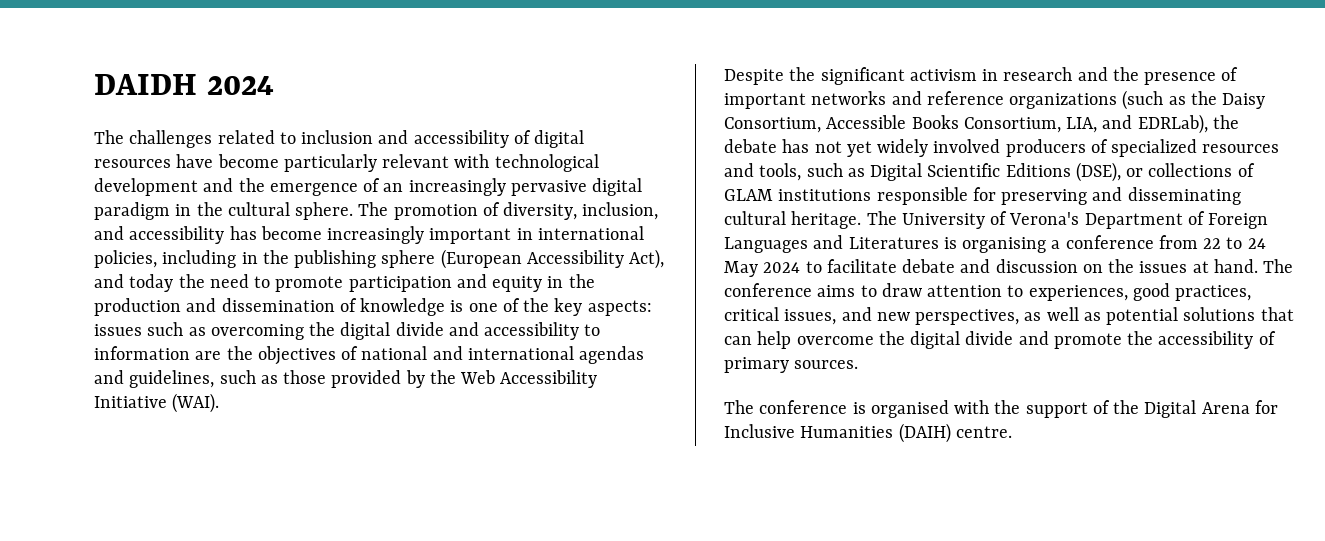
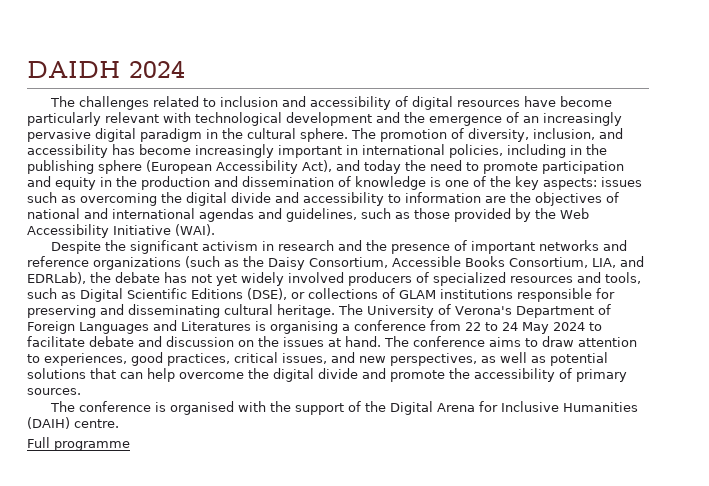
+ Full programme

